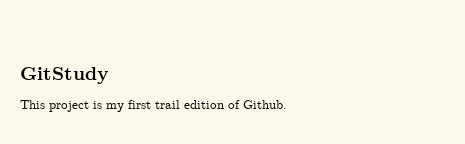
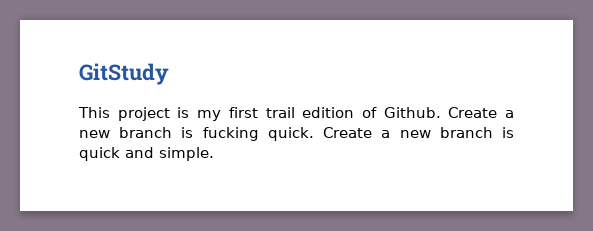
+ Create a new branch is fucking quick. Create a new branch is quick and simple.

